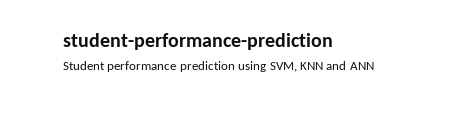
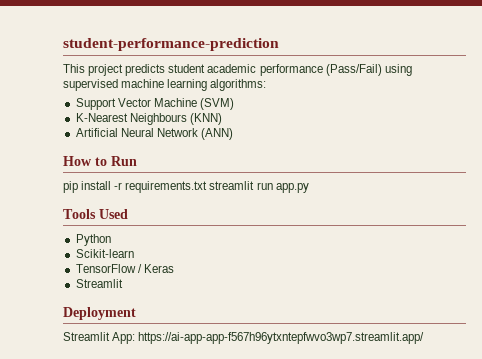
- Student performance prediction using SVM, KNN and ANN
+ This project predicts student academic performance (Pass/Fail) using supervised machine learning algorithms:
+ Support Vector Machine (SVM)
+ K-Nearest Neighbours (KNN)
+ Artificial Neural Network (ANN)
+ How to Run
+ pip install -r requirements.txt streamlit run app.py
+ Tools Used
+ Python
+ Scikit-learn
+ TensorFlow / Keras
+ Streamlit
+ Deployment
+ Streamlit App: https://ai-app-app-f567h96ytxntepfwvo3wp7.streamlit.app/

